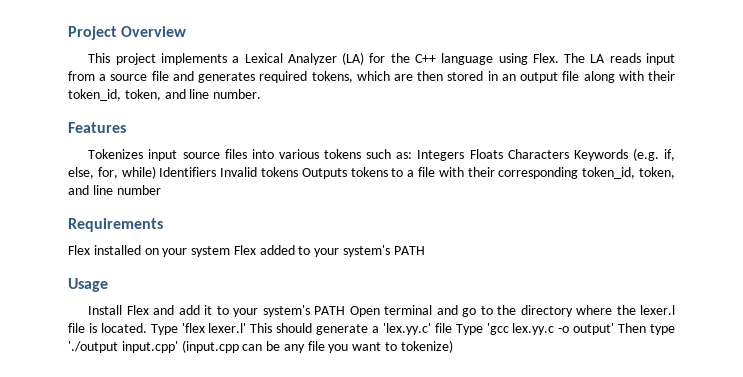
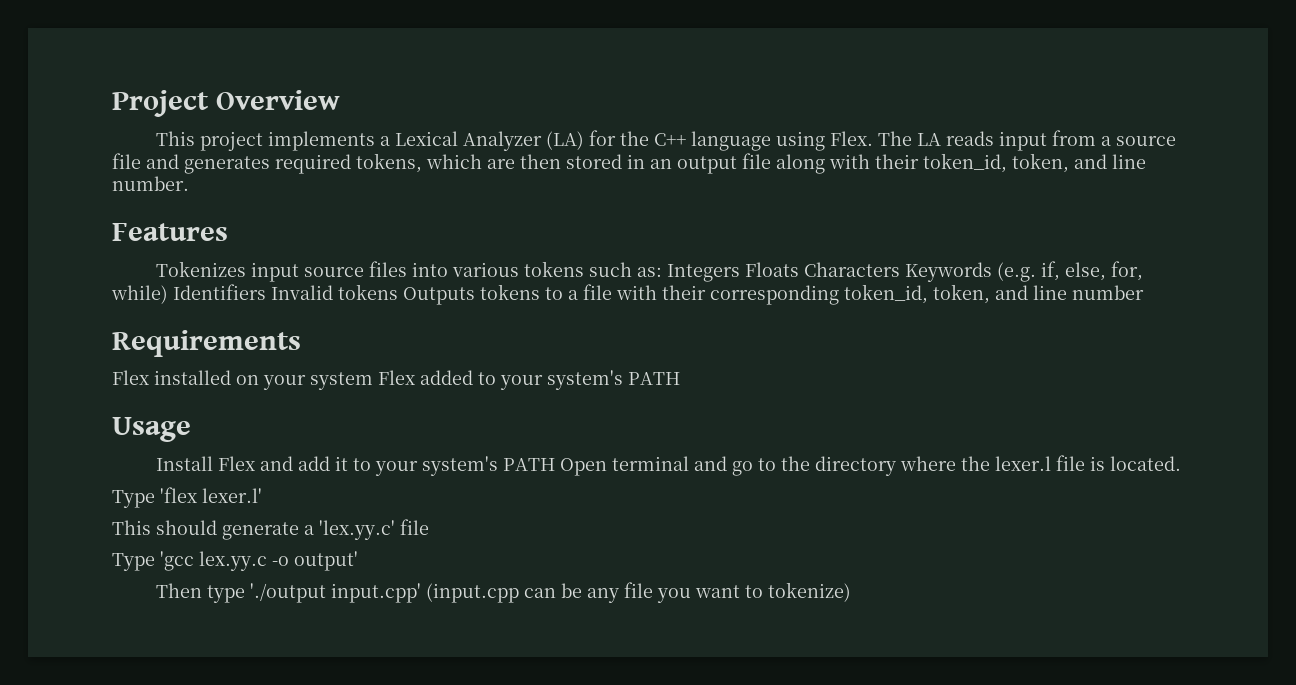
- Install Flex and add it to your system's PATH Open terminal and go to the directory where the lexer.l file is located. Type 'flex lexer.l' This should generate a 'lex.yy.c' file Type 'gcc lex.yy.c -o output' Then type './output input.cpp' (input.cpp can be any file you want to tokenize)
+ Install Flex and add it to your system's PATH Open terminal and go to the directory where the lexer.l file is located.
+ Type 'flex lexer.l'
+ This should generate a 'lex.yy.c' file
+ Type 'gcc lex.yy.c -o output'
+ Then type './output input.cpp' (input.cpp can be any file you want to tokenize)

